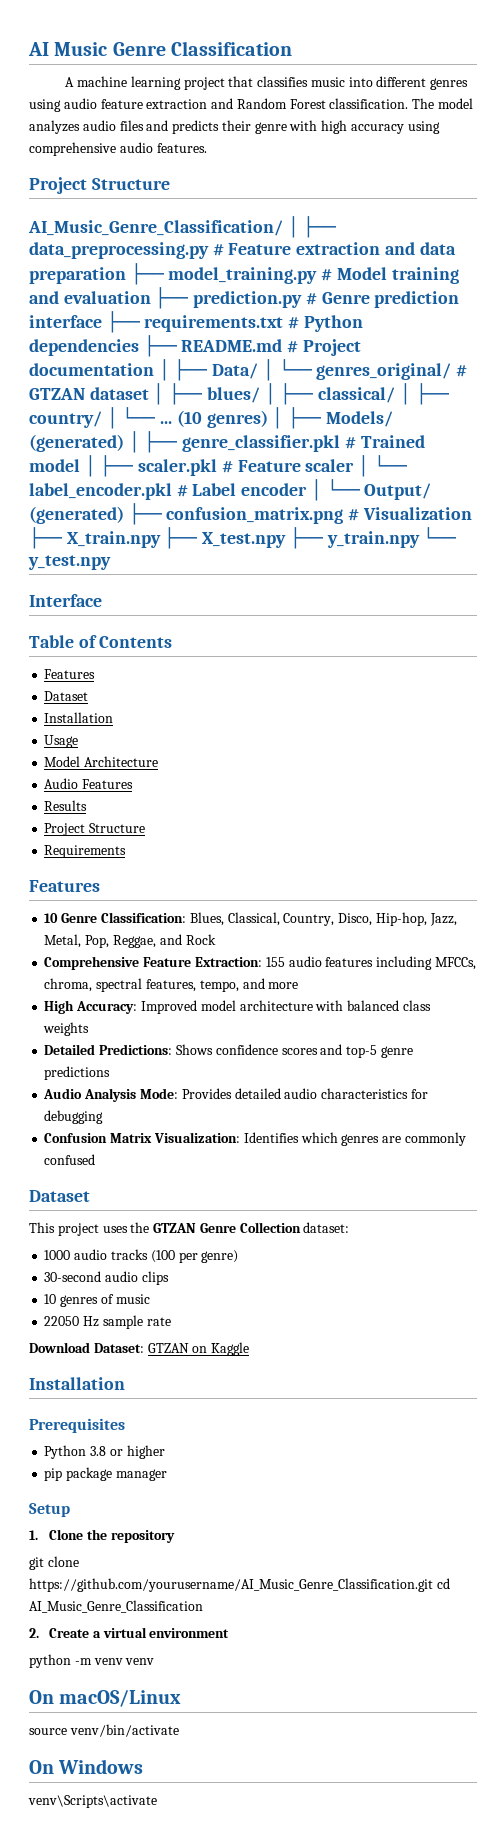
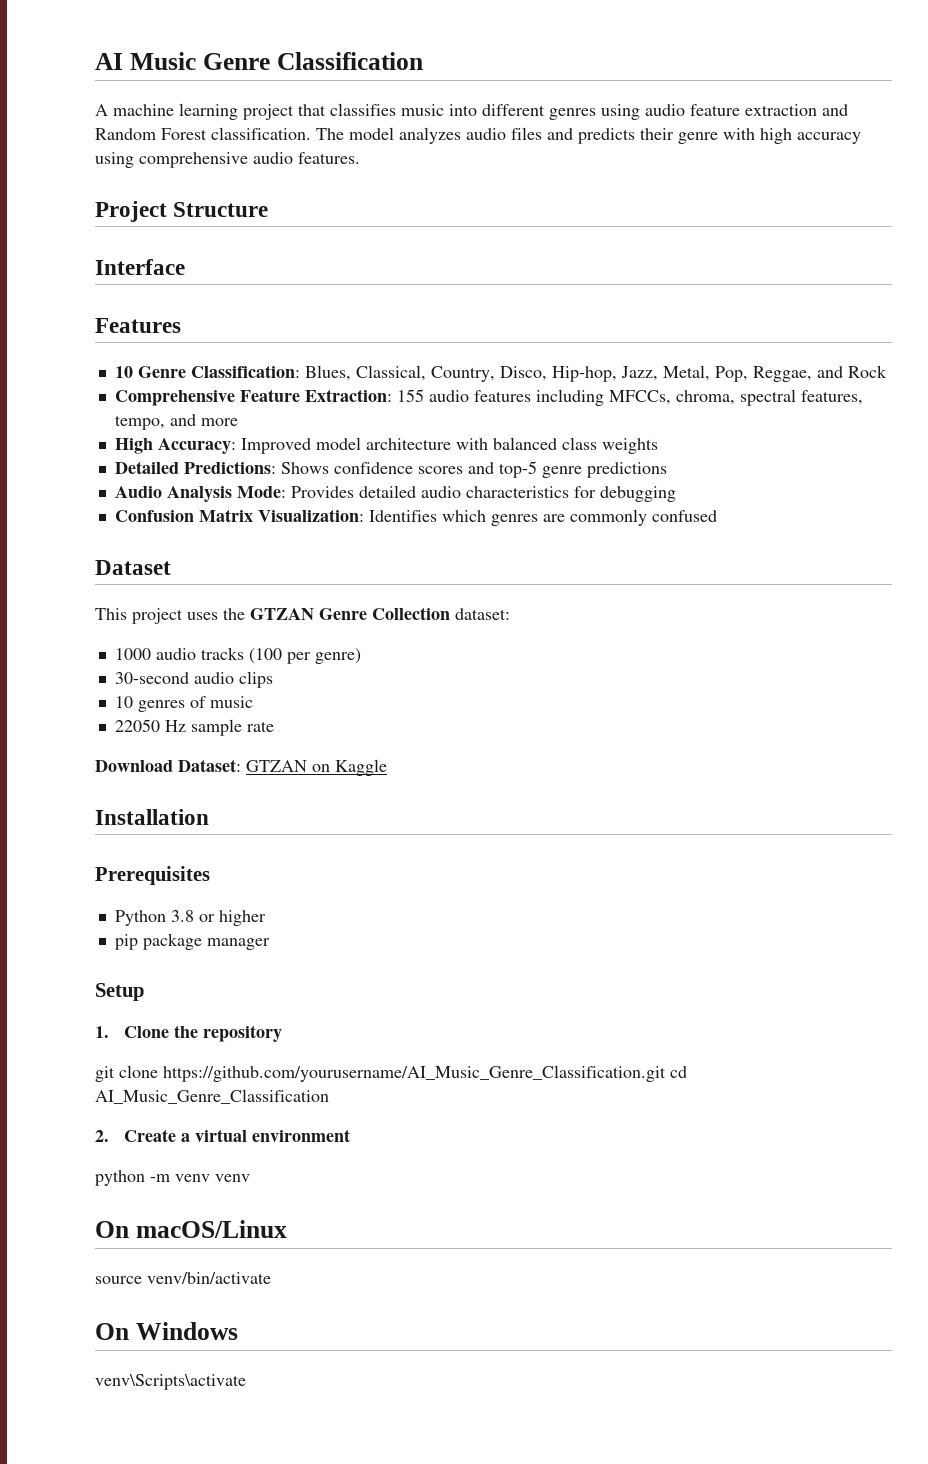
- AI_Music_Genre_Classification/ │ ├── data_preprocessing.py # Feature extraction and data preparation ├── model_training.py # Model training and evaluation ├── prediction.py # Genre prediction interface ├── requirements.txt # Python dependencies ├── README.md # Project documentation │ ├── Data/ │ └── genres_original/ # GTZAN dataset │ ├── blues/ │ ├── classical/ │ ├── country/ │ └── ... (10 genres) │ ├── Models/ (generated) │ ├── genre_classifier.pkl # Trained model │ ├── scaler.pkl # Feature scaler │ └── label_encoder.pkl # Label encoder │ └── Output/ (generated) ├── confusion_matrix.png # Visualization ├── X_train.npy ├── X_test.npy ├── y_train.npy └── y_test.npy
  Interface
- Table of Contents
- Features
- Dataset
- Installation
- Usage
- Model Architecture
- Audio Features
- Results
- Project Structure
- Requirements

